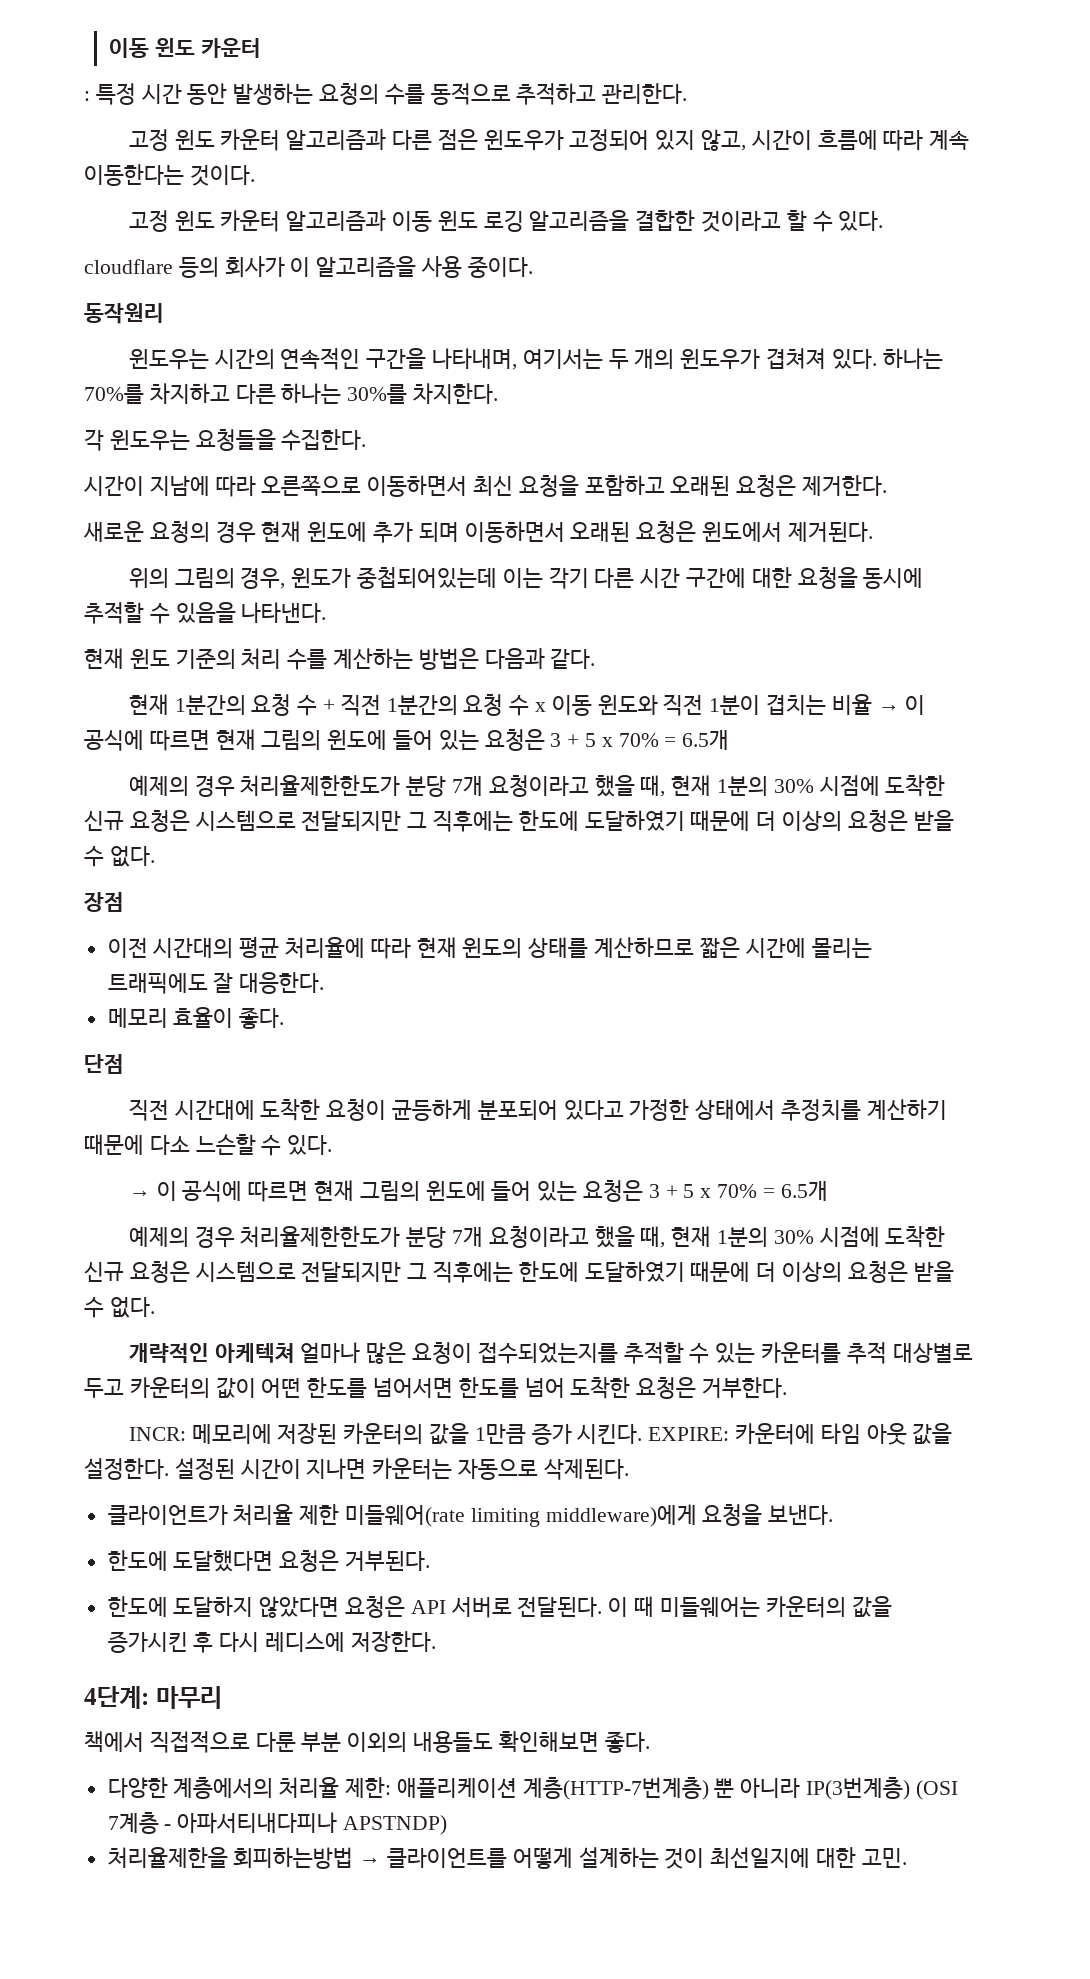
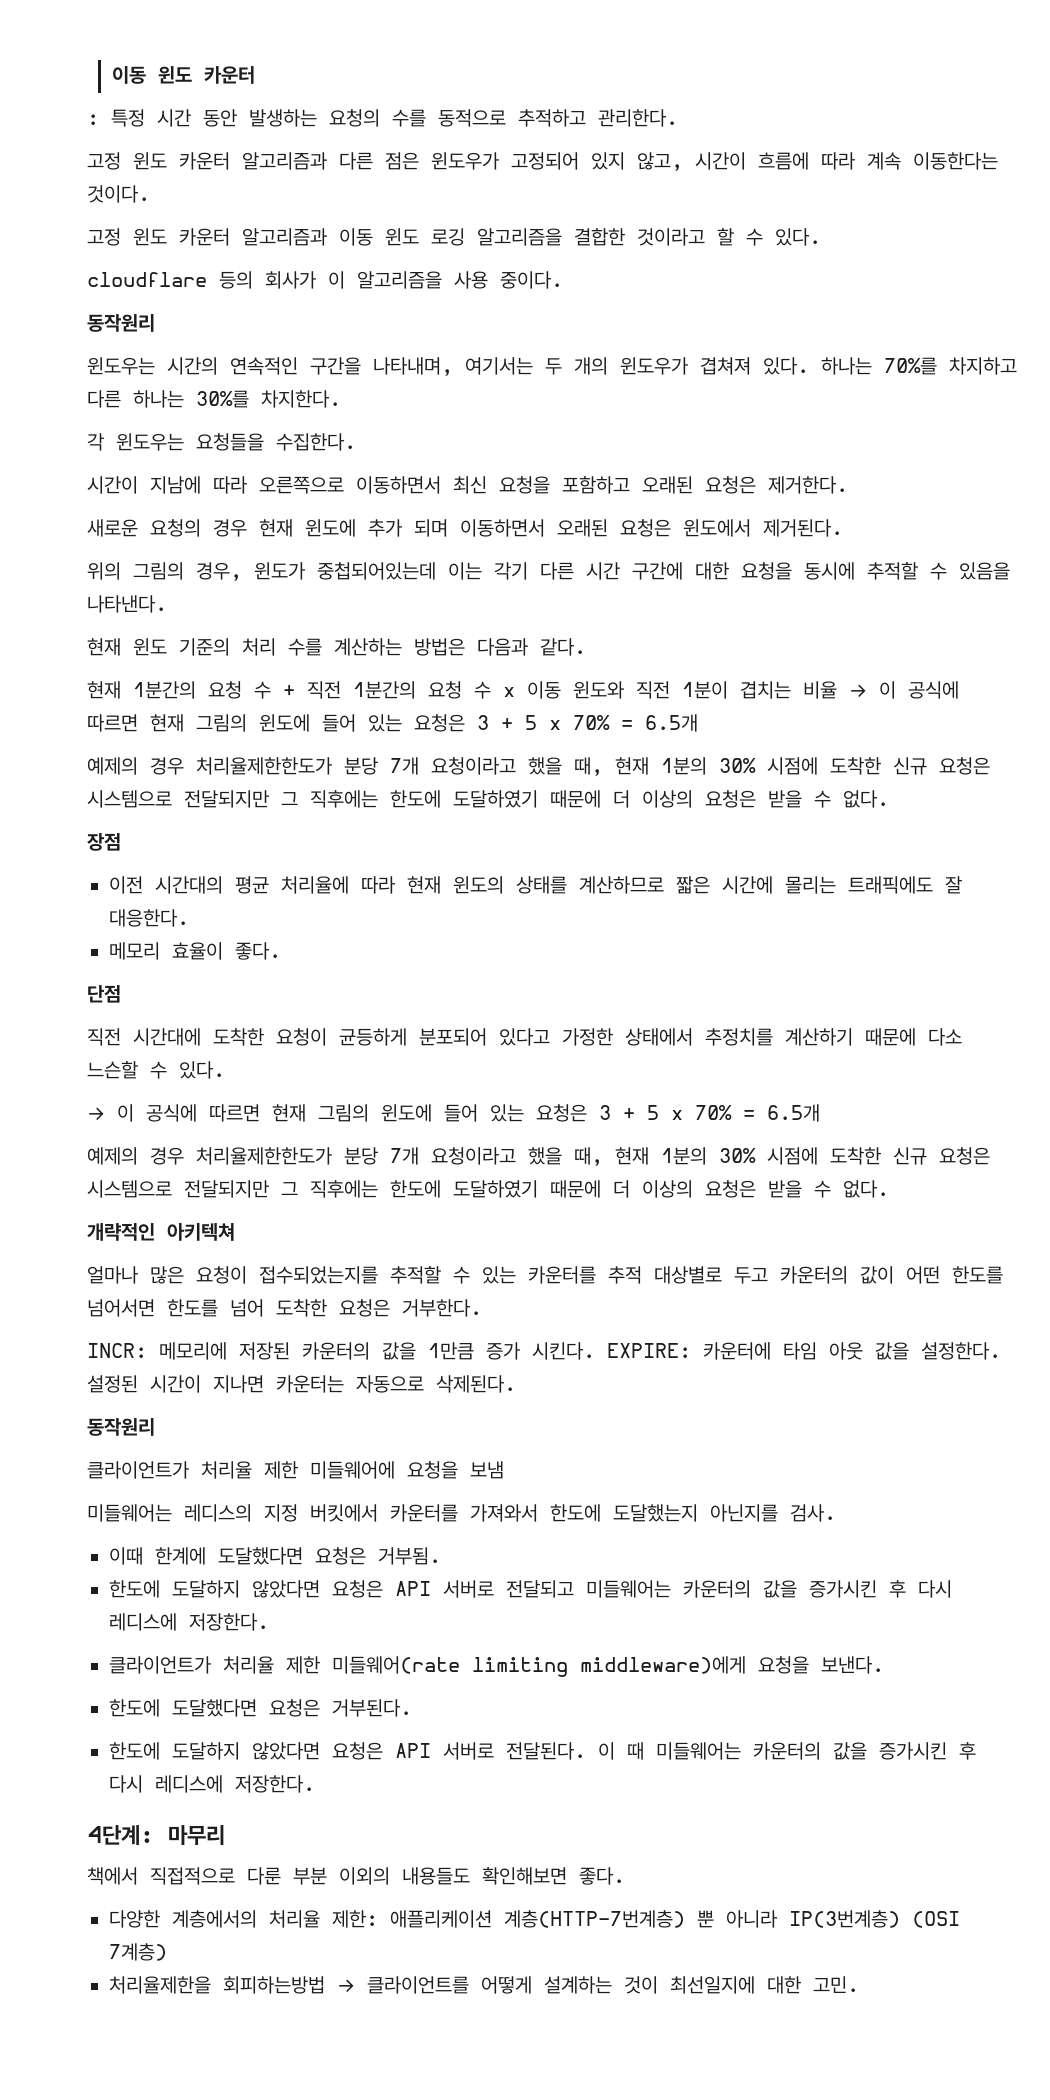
- 개략적인 아케텍쳐 얼마나 많은 요청이 접수되었는지를 추적할 수 있는 카운터를 추적 대상별로 두고 카운터의 값이 어떤 한도를 넘어서면 한도를 넘어 도착한 요청은 거부한다.
+ 개략적인 아키텍쳐
+ 얼마나 많은 요청이 접수되었는지를 추적할 수 있는 카운터를 추적 대상별로 두고 카운터의 값이 어떤 한도를 넘어서면 한도를 넘어 도착한 요청은 거부한다.
  설정된 시간이 지나면 카운터는 자동으로 삭제된다.
+ 동작원리
+ 클라이언트가 처리율 제한 미들웨어에 요청을 보냄
+ 미들웨어는 레디스의 지정 버킷에서 카운터를 가져와서 한도에 도달했는지 아닌지를 검사.
+ 이때 한계에 도달했다면 요청은 거부됨.
+ 한도에 도달하지 않았다면 요청은 API 서버로 전달되고 미들웨어는 카운터의 값을 증가시킨 후 다시 레디스에 저장한다.
- 다양한 계층에서의 처리율 제한: 애플리케이션 계층(HTTP-7번계층) 뿐 아니라 IP(3번계층) (OSI 7계층 - 아파서티내다피나 APSTNDP)
+ 다양한 계층에서의 처리율 제한: 애플리케이션 계층(HTTP-7번계층) 뿐 아니라 IP(3번계층) (OSI 7계층)

